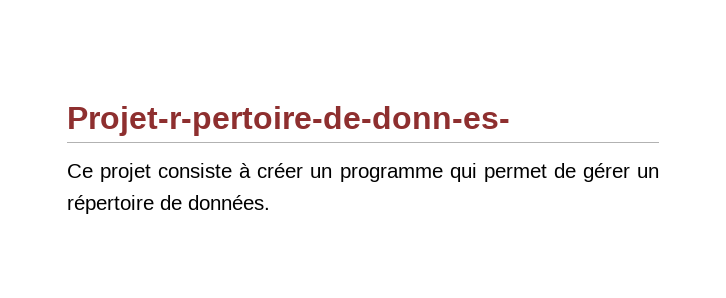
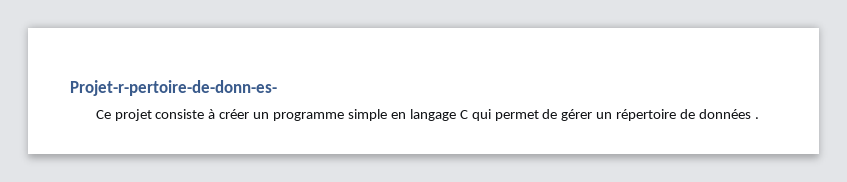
- Ce projet consiste à créer un programme qui permet de gérer un répertoire de données.
+ Ce projet consiste à créer un programme simple en langage C qui permet de gérer un répertoire de données .

